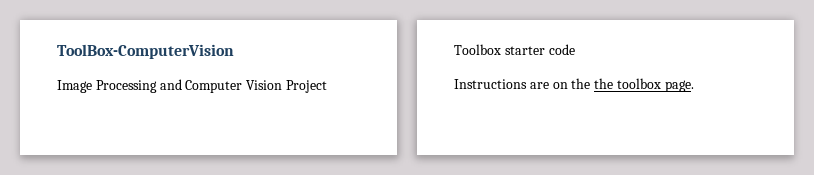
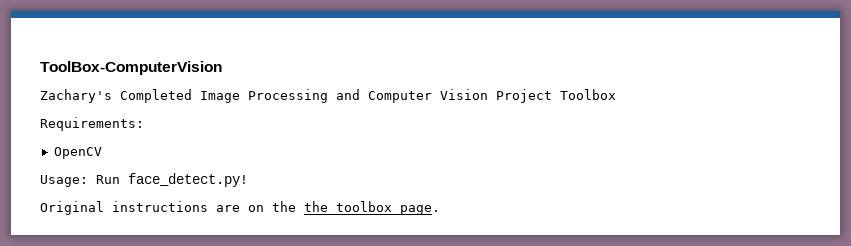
- Image Processing and Computer Vision Project Toolbox starter code
- Instructions are on the the toolbox page.
+ Zachary's Completed Image Processing and Computer Vision Project Toolbox
+ Requirements:
+ OpenCV
+ Usage: Run face_detect.py!
+ Original instructions are on the the toolbox page.

